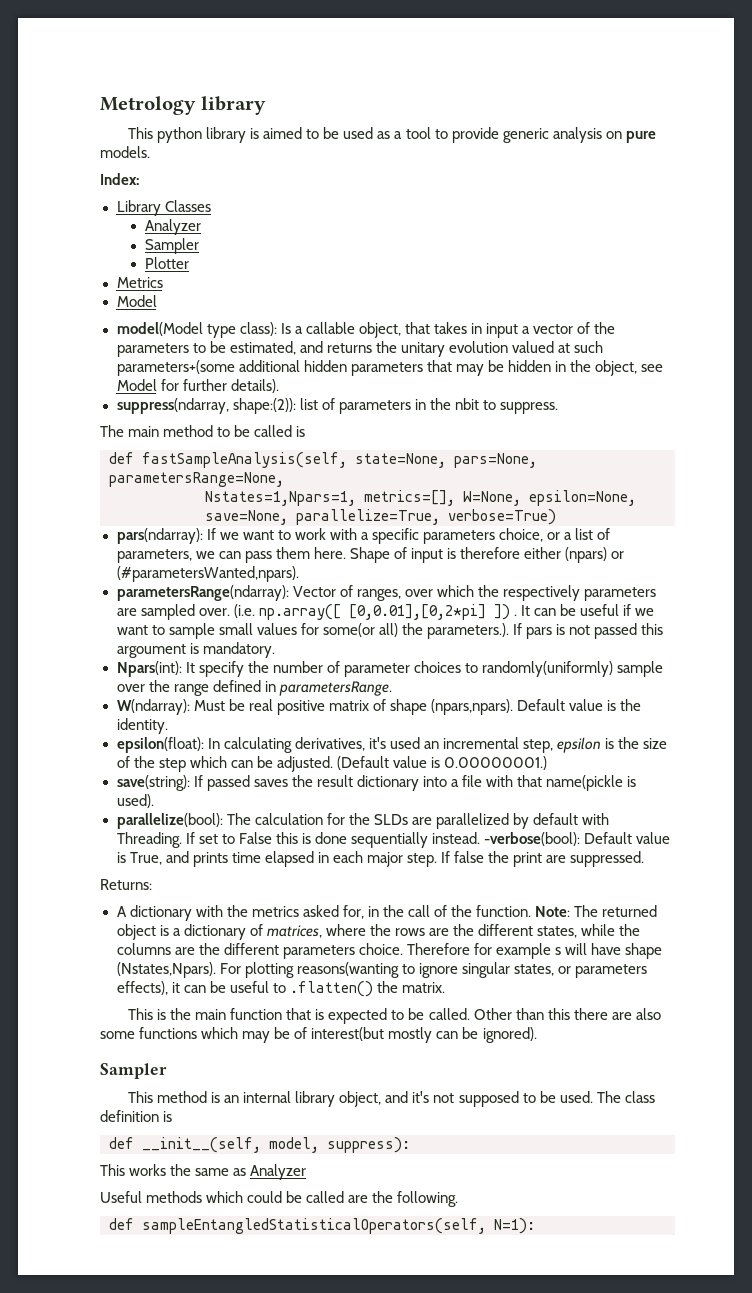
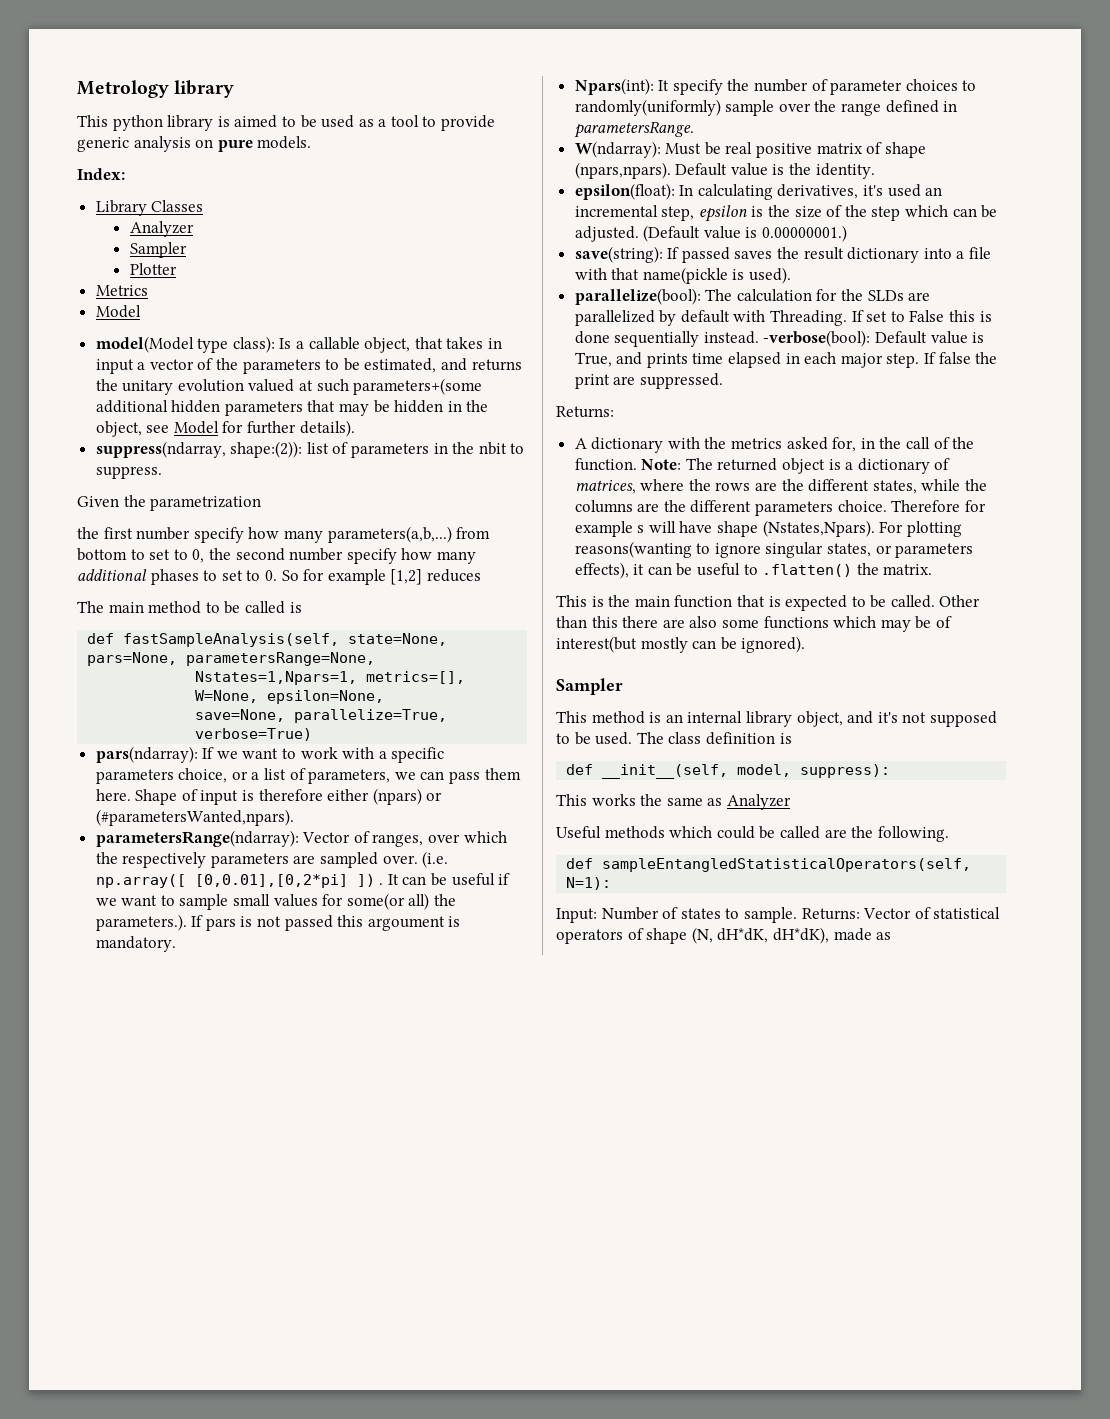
+ Given the parametrization
+ the first number specify how many parameters(a,b,...) from bottom to set to 0, the second number specify how many additional phases to set to 0. So for example [1,2] reduces
+ Input: Number of states to sample. Returns: Vector of statistical operators of shape (N, dH*dK, dH*dK), made as

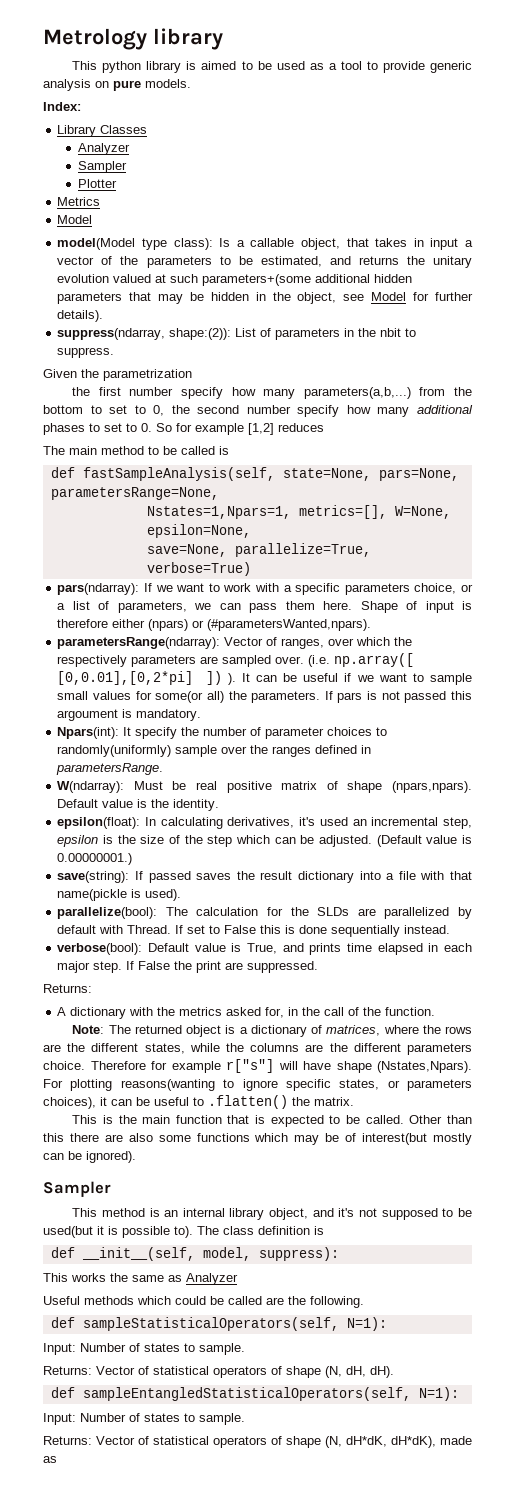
- suppress(ndarray, shape:(2)): list of parameters in the nbit to suppress.
+ suppress(ndarray, shape:(2)): List of parameters in the nbit to suppress.
- the first number specify how many parameters(a,b,...) from bottom to set to 0, the second number specify how many additional phases to set to 0. So for example [1,2] reduces
+ the first number specify how many parameters(a,b,...) from the bottom to set to 0, the second number specify how many additional phases to set to 0. So for example [1,2] reduces
- (i.e. np.array([ [0,0.01],[0,2*pi] ]) .
+ (i.e. np.array([ [0,0.01],[0,2*pi] ]) ).
- It can be useful if we want to sample small values for some(or all) the parameters.). If pars is not passed this argoument is mandatory.
+ It can be useful if we want to sample small values for some(or all) the parameters. If pars is not passed this argoument is mandatory.
- Npars(int): It specify the number of parameter choices to randomly(uniformly) sample over the range defined in parametersRange.
+ Npars(int): It specify the number of parameter choices to randomly(uniformly) sample over the ranges defined in parametersRange.
- parallelize(bool): The calculation for the SLDs are parallelized by default with Threading.
+ parallelize(bool): The calculation for the SLDs are parallelized by default with Thread.
- If set to False this is done sequentially instead. -verbose(bool): Default value is True, and prints time elapsed in each major step.
+ If set to False this is done sequentially instead.
+ verbose(bool): Default value is True, and prints time elapsed in each major step.
- If false the print are suppressed.
+ If False the print are suppressed.
- A dictionary with the metrics asked for, in the call of the function. Note: The returned object is a dictionary of matrices, where the rows are the different states, while the columns are the different parameters choice.
+ A dictionary with the metrics asked for, in the call of the function.
+ Note: The returned object is a dictionary of matrices, where the rows are the different states, while the columns are the different parameters choice.
- Therefore for example s will have shape (Nstates,Npars).
+ Therefore for example r["s"] will have shape (Nstates,Npars).
- For plotting reasons(wanting to ignore singular states, or parameters effects), it can be useful to .flatten() the matrix.
+ For plotting reasons(wanting to ignore specific states, or parameters choices), it can be useful to .flatten() the matrix.
- This method is an internal library object, and it's not supposed to be used.
+ This method is an internal library object, and it's not supposed to be used(but it is possible to).
+ def sampleStatisticalOperators(self, N=1):
+ Input: Number of states to sample.
+ Returns: Vector of statistical operators of shape (N, dH, dH).
  def sampleEntangledStatisticalOperators(self, N=1):
- Input: Number of states to sample. Returns: Vector of statistical operators of shape (N, dH*dK, dH*dK), made as
+ Input: Number of states to sample.
+ Returns: Vector of statistical operators of shape (N, dH*dK, dH*dK), made as

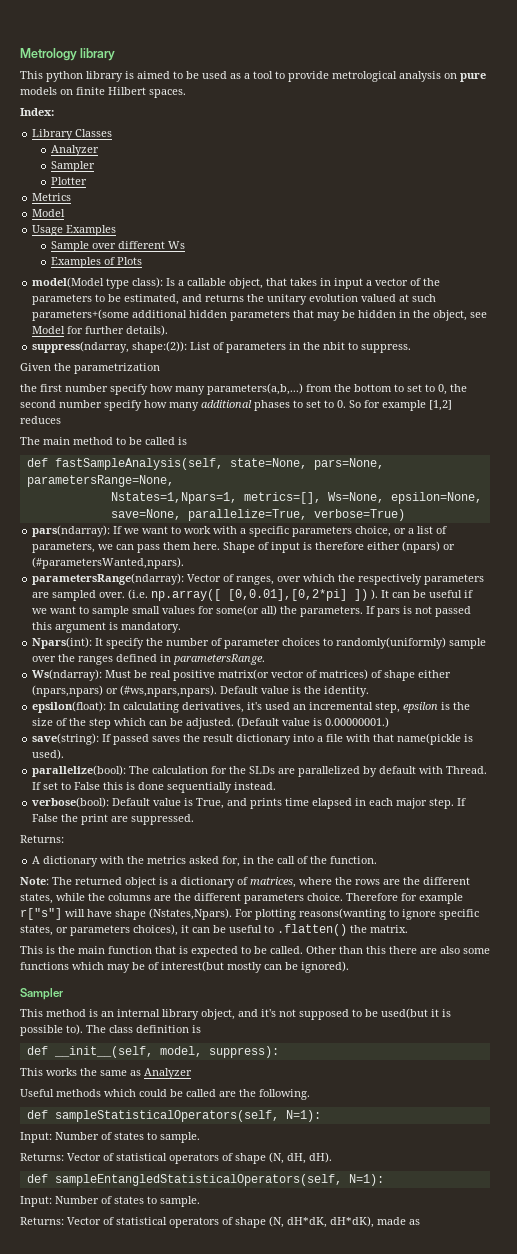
- This python library is aimed to be used as a tool to provide generic analysis on pure models.
+ This python library is aimed to be used as a tool to provide metrological analysis on pure models on finite Hilbert spaces.
+ Usage Examples
+ Sample over different Ws
+ Examples of Plots
- Nstates=1,Npars=1, metrics=[], W=None, epsilon=None,
+ Nstates=1,Npars=1, metrics=[], Ws=None, epsilon=None,
- If pars is not passed this argoument is mandatory.
+ If pars is not passed this argument is mandatory.
- W(ndarray): Must be real positive matrix of shape (npars,npars).
+ Ws(ndarray): Must be real positive matrix(or vector of matrices) of shape either (npars,npars) or (#ws,npars,npars).

